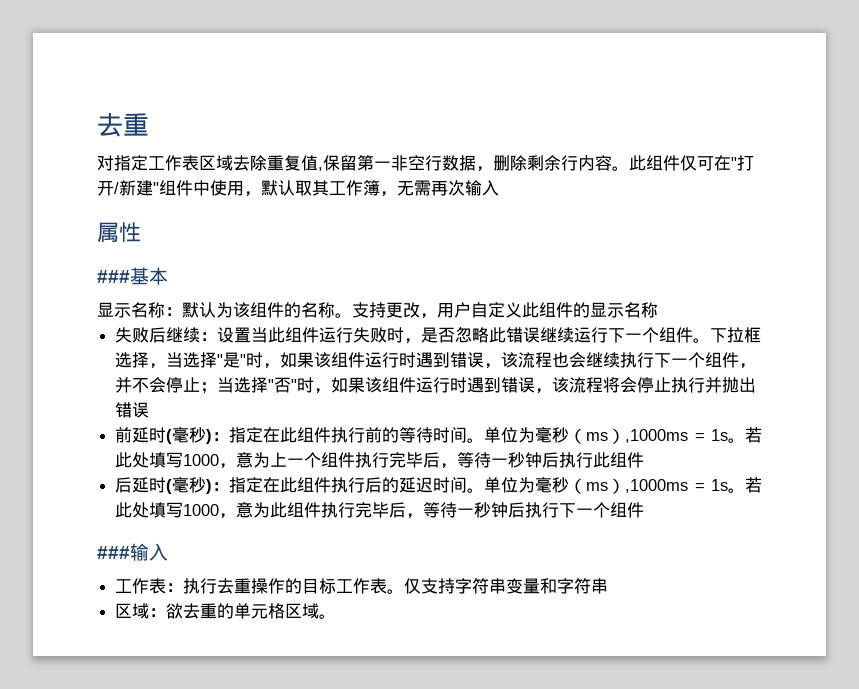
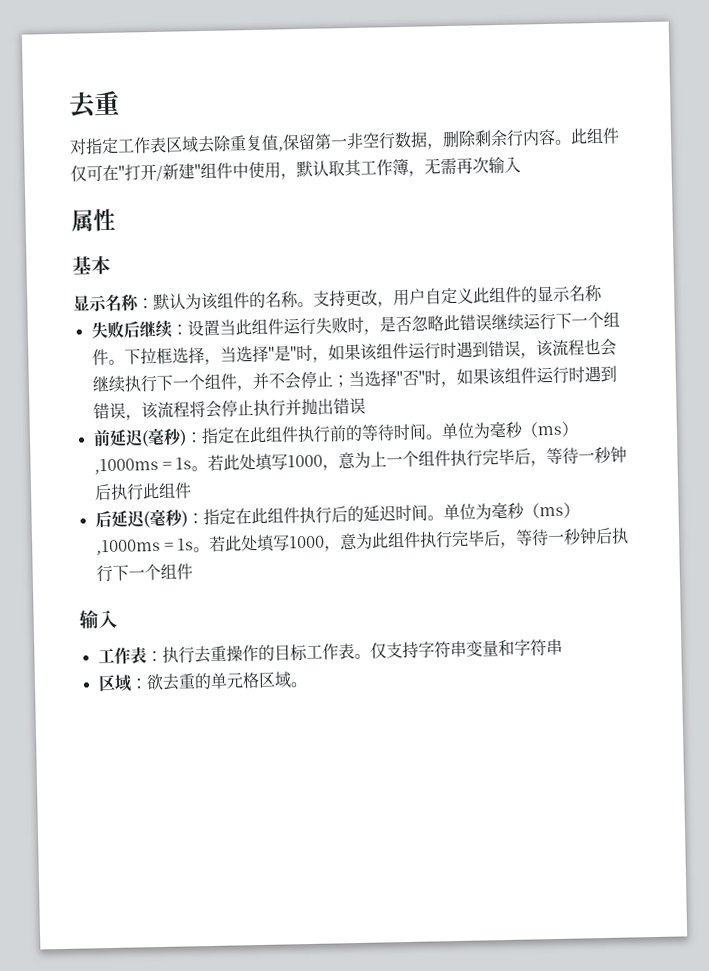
- ###基本
+ 基本
- 前延时(毫秒)：指定在此组件执行前的等待时间。
+ 前延迟(毫秒)：指定在此组件执行前的等待时间。
- 后延时(毫秒)：指定在此组件执行后的延迟时间。
+ 后延迟(毫秒)：指定在此组件执行后的延迟时间。
  若此处填写1000，意为此组件执行完毕后，等待一秒钟后执行下一个组件
- ###输入
+ 输入

